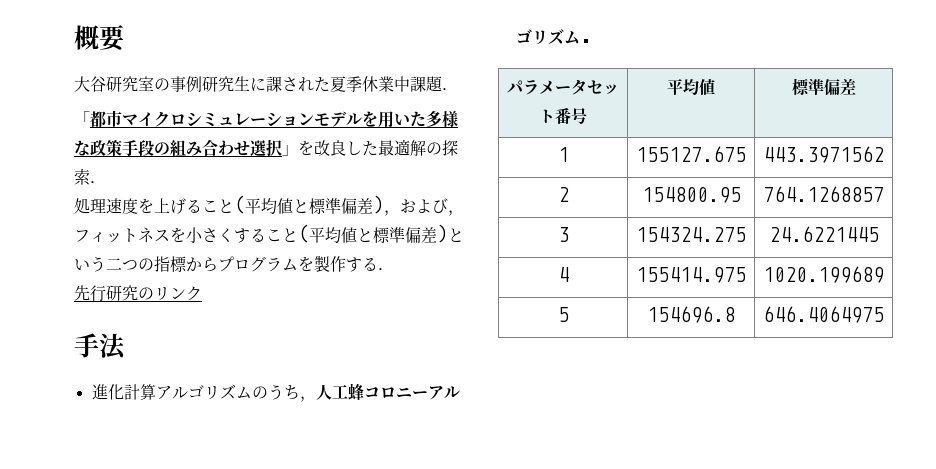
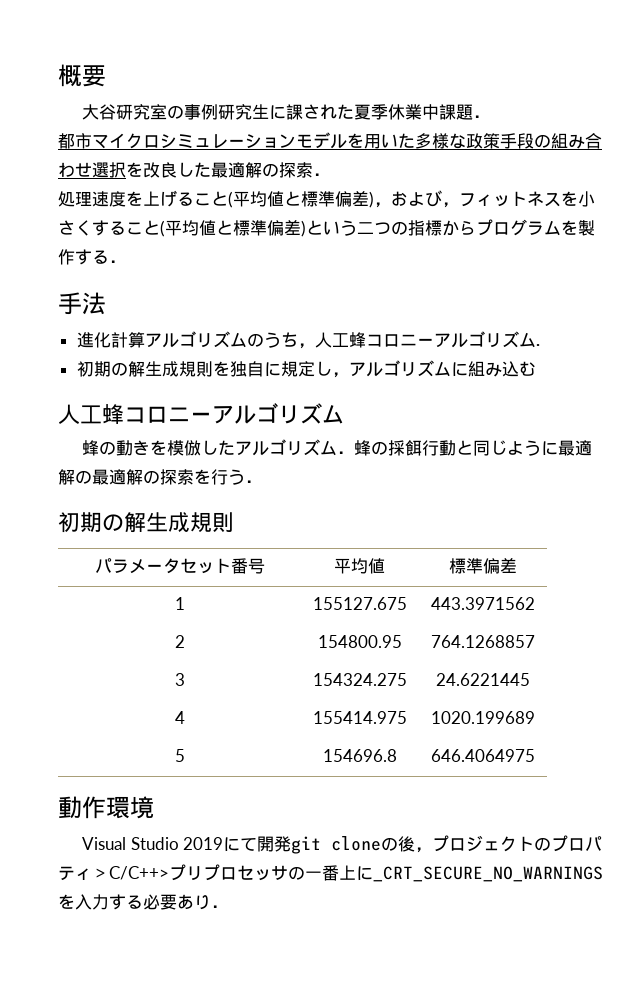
- 「都市マイクロシミュレーションモデルを用いた多様な政策手段の組み合わせ選択」を改良した最適解の探索．
+ 都市マイクロシミュレーションモデルを用いた多様な政策手段の組み合わせ選択を改良した最適解の探索．
- 先行研究のリンク
+ 初期の解生成規則を独自に規定し，アルゴリズムに組み込む
+ 人工蜂コロニーアルゴリズム
+ 蜂の動きを模倣したアルゴリズム．蜂の採餌行動と同じように最適解の最適解の探索を行う．
+ 初期の解生成規則
+ 動作環境
+ Visual Studio 2019にて開発git cloneの後，プロジェクトのプロパティ＞C/C++>プリプロセッサの一番上に_CRT_SECURE_NO_WARNINGSを入力する必要あり．

